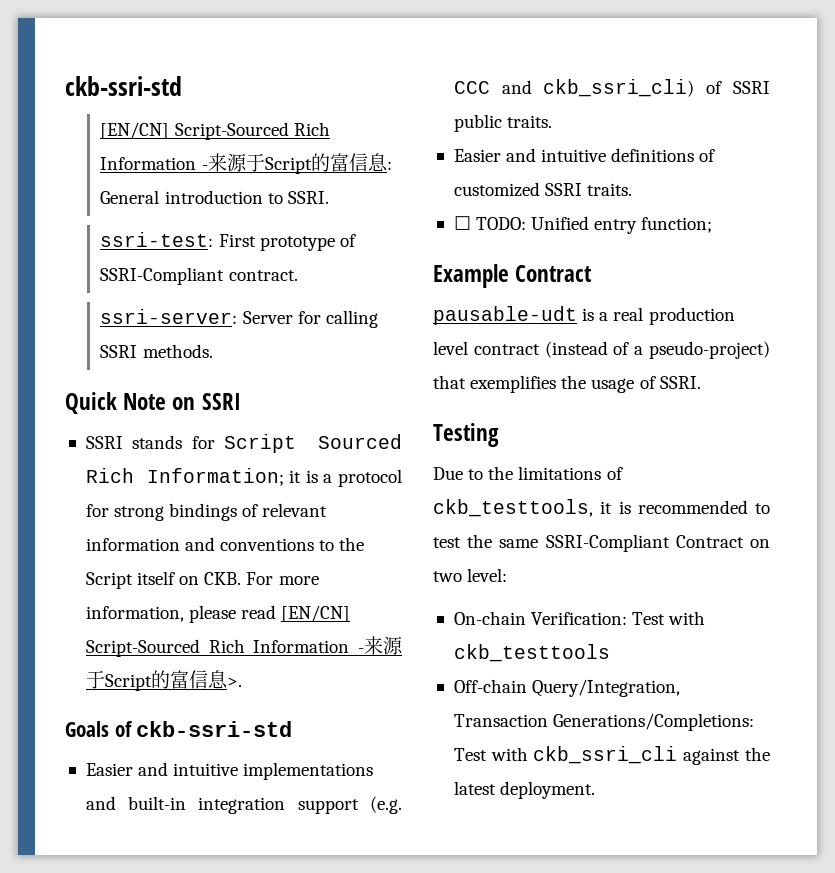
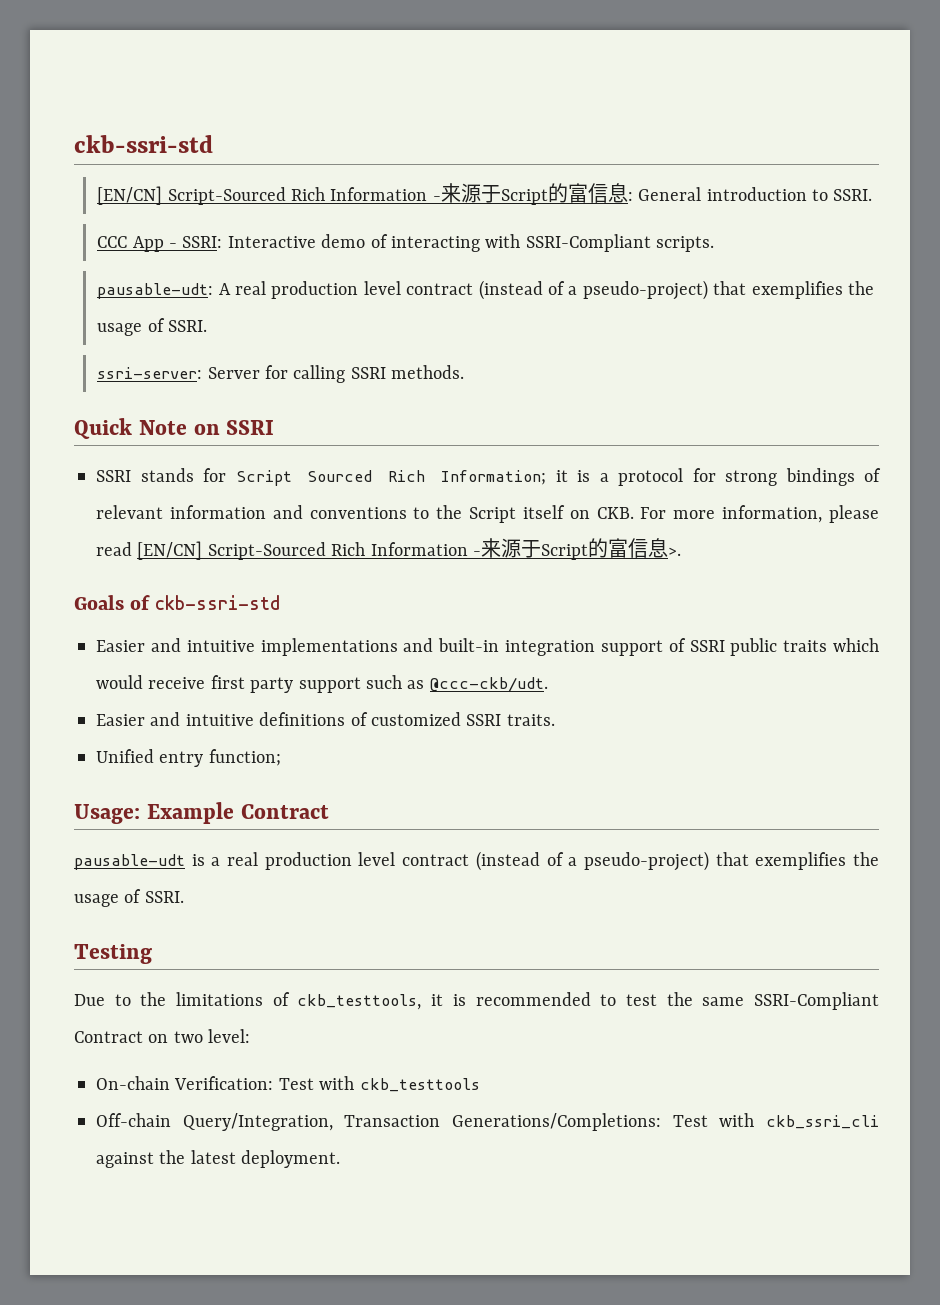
- ssri-test: First prototype of SSRI-Compliant contract.
+ CCC App - SSRI: Interactive demo of interacting with SSRI-Compliant scripts.
+ pausable-udt: A real production level contract (instead of a pseudo-project) that exemplifies the usage of SSRI.
- Easier and intuitive implementations and built-in integration support (e.g. CCC and ckb_ssri_cli) of SSRI public traits.
+ Easier and intuitive implementations and built-in integration support of SSRI public traits which would receive first party support such as @ccc-ckb/udt.
- ☐ TODO: Unified entry function;
+ Unified entry function;
- Example Contract
+ Usage: Example Contract

